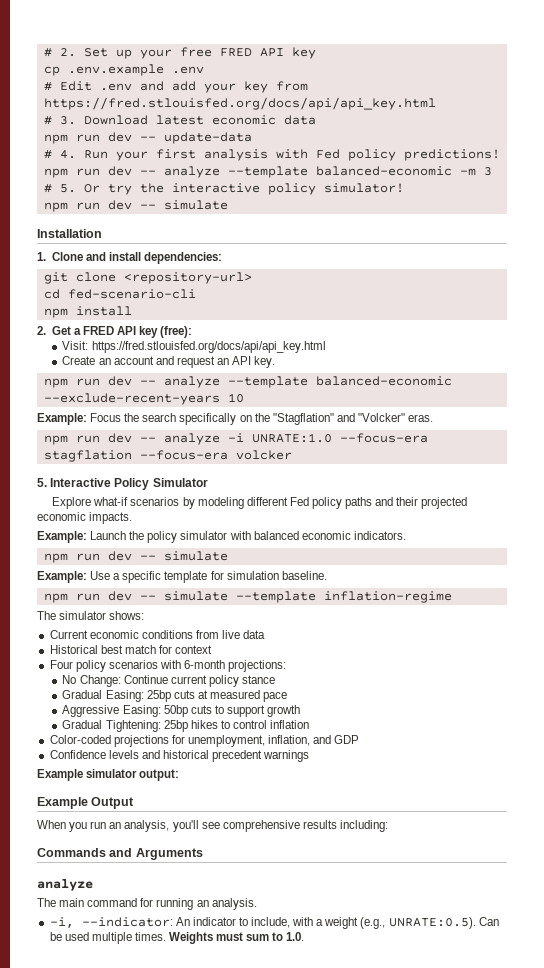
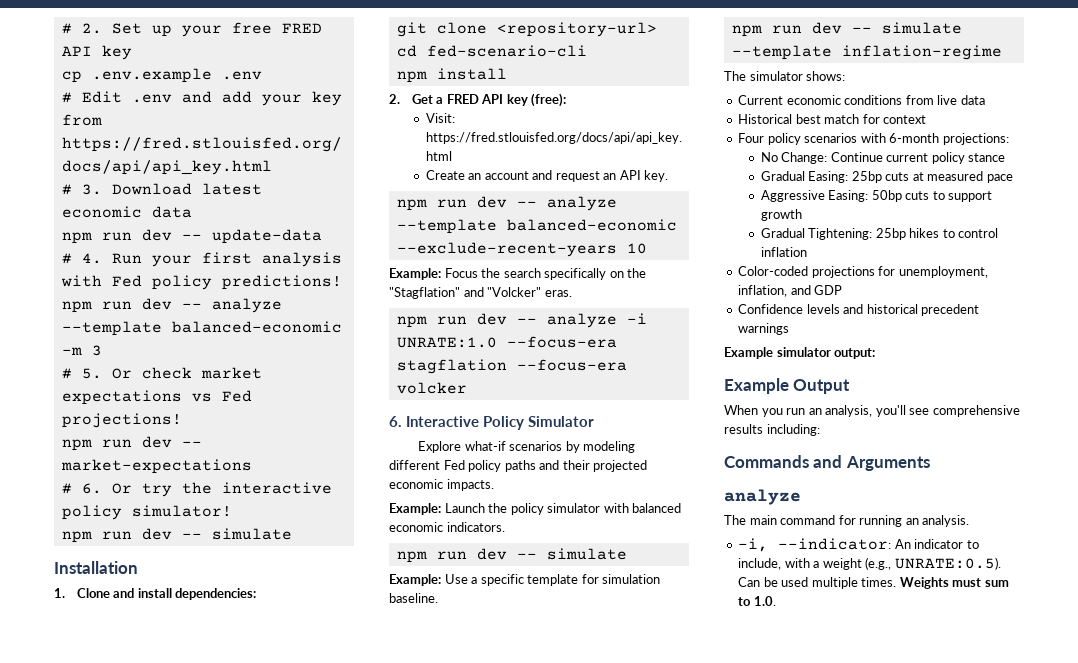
- # 5. Or try the interactive policy simulator!
+ # 5. Or check market expectations vs Fed projections!
+ npm run dev -- market-expectations
+ # 6. Or try the interactive policy simulator!
- 5. Interactive Policy Simulator
+ 6. Interactive Policy Simulator

